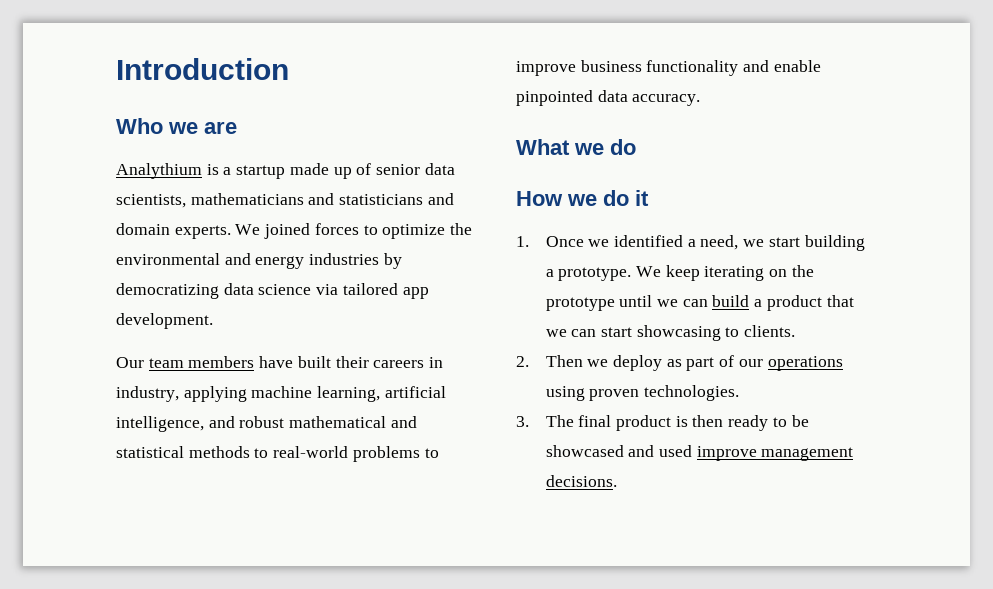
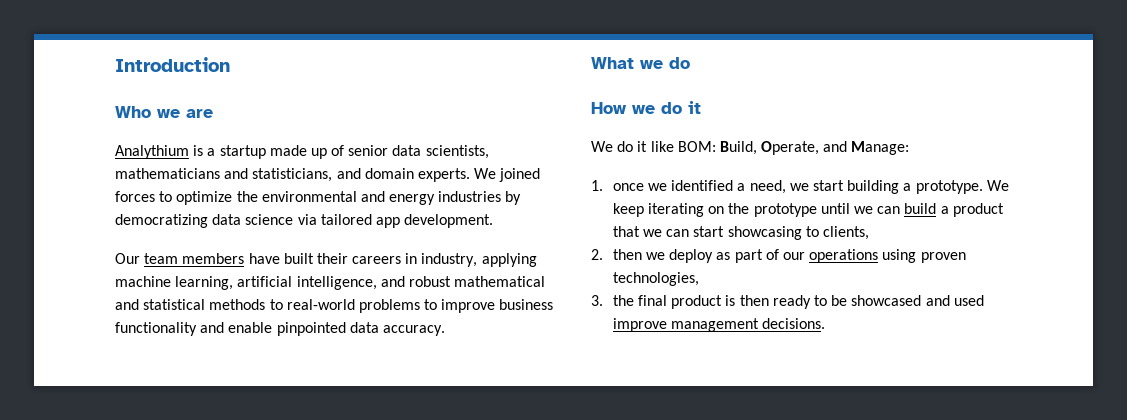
- Analythium is a startup made up of senior data scientists, mathematicians and statisticians and domain experts.
+ Analythium is a startup made up of senior data scientists, mathematicians and statisticians, and domain experts.
+ We do it like BOM: Build, Operate, and Manage:
- 1. Once we identified a need, we start building a prototype.
+ 1. once we identified a need, we start building a prototype.
- We keep iterating on the prototype until we can build a product that we can start showcasing to clients.
+ We keep iterating on the prototype until we can build a product that we can start showcasing to clients,
- 2. Then we deploy as part of our operations using proven technologies.
+ 2. then we deploy as part of our operations using proven technologies,
- 3. The final product is then ready to be showcased and used improve management decisions.
+ 3. the final product is then ready to be showcased and used improve management decisions.

